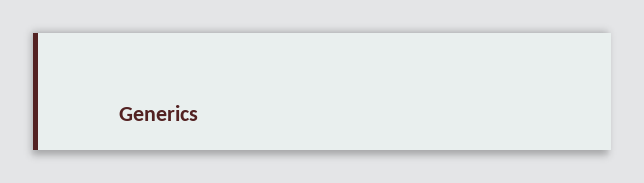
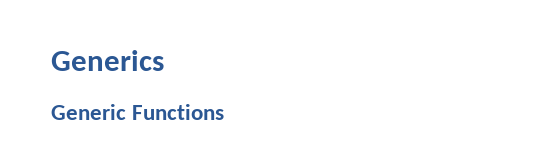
+ Generic Functions

